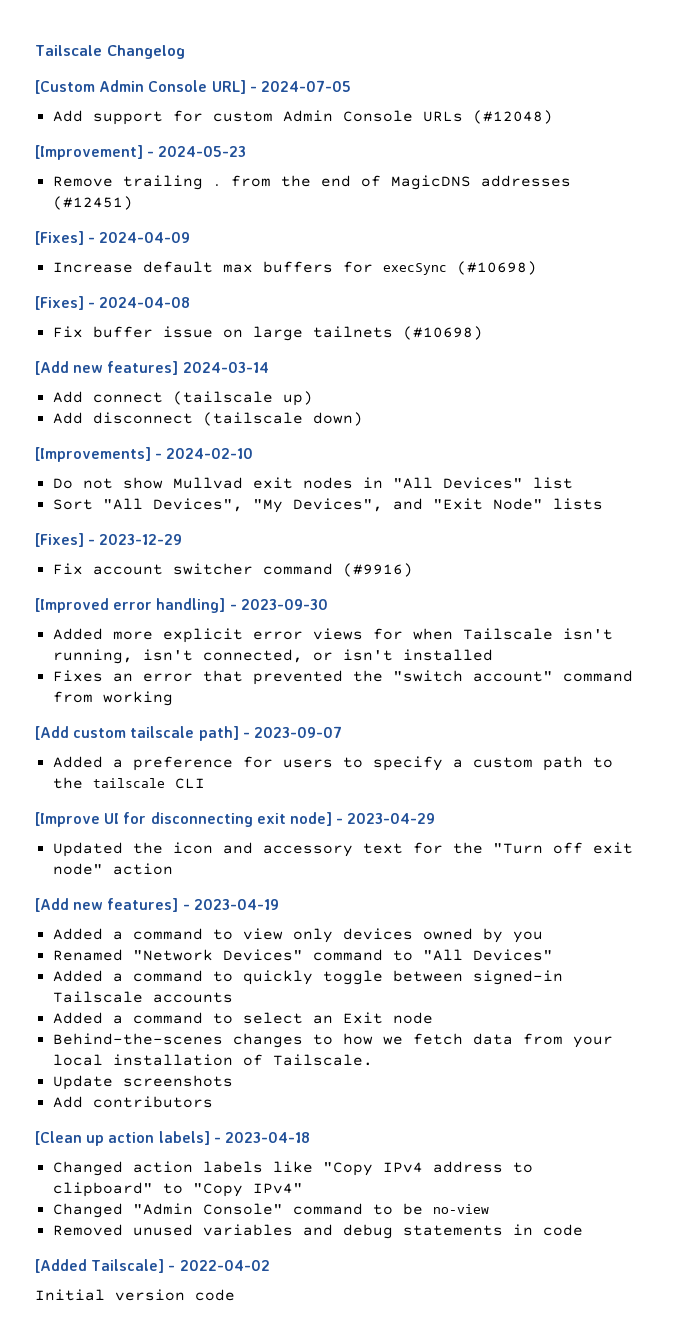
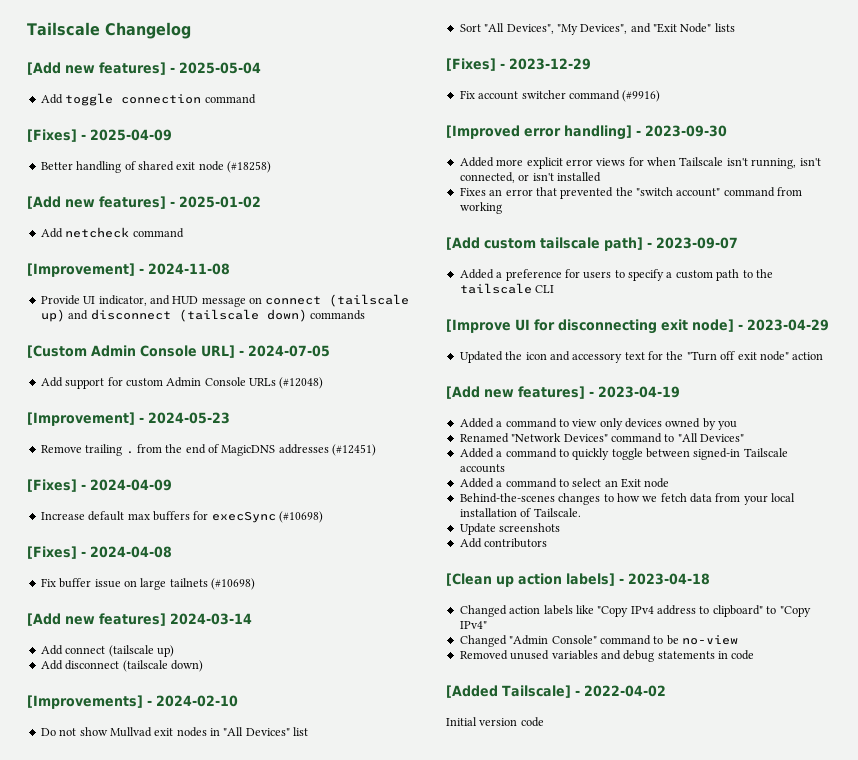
+ [Add new features] - 2025-05-04
+ Add toggle connection command
+ [Fixes] - 2025-04-09
+ Better handling of shared exit node (#18258)
+ [Add new features] - 2025-01-02
+ Add netcheck command
+ [Improvement] - 2024-11-08
+ Provide UI indicator, and HUD message on connect (tailscale up) and disconnect (tailscale down) commands

